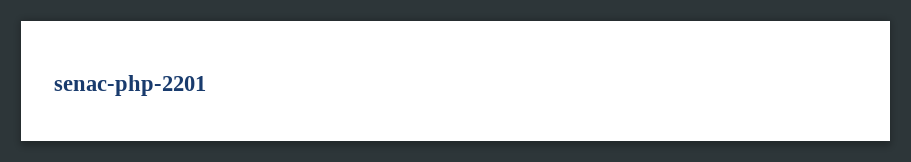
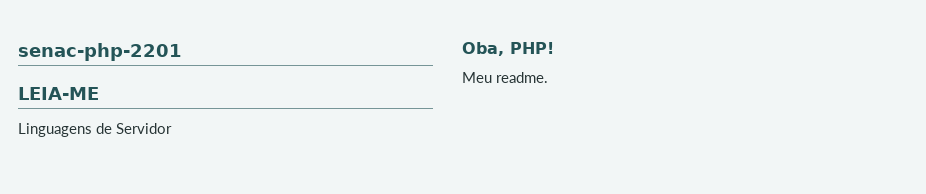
+ LEIA-ME
+ Linguagens de Servidor
+ Oba, PHP!
+ Meu readme.

